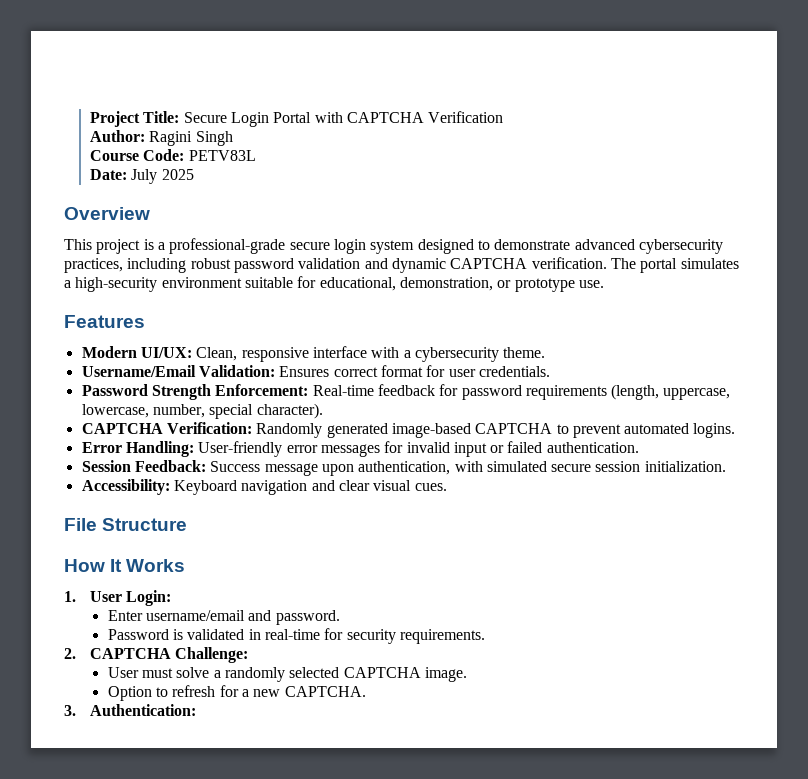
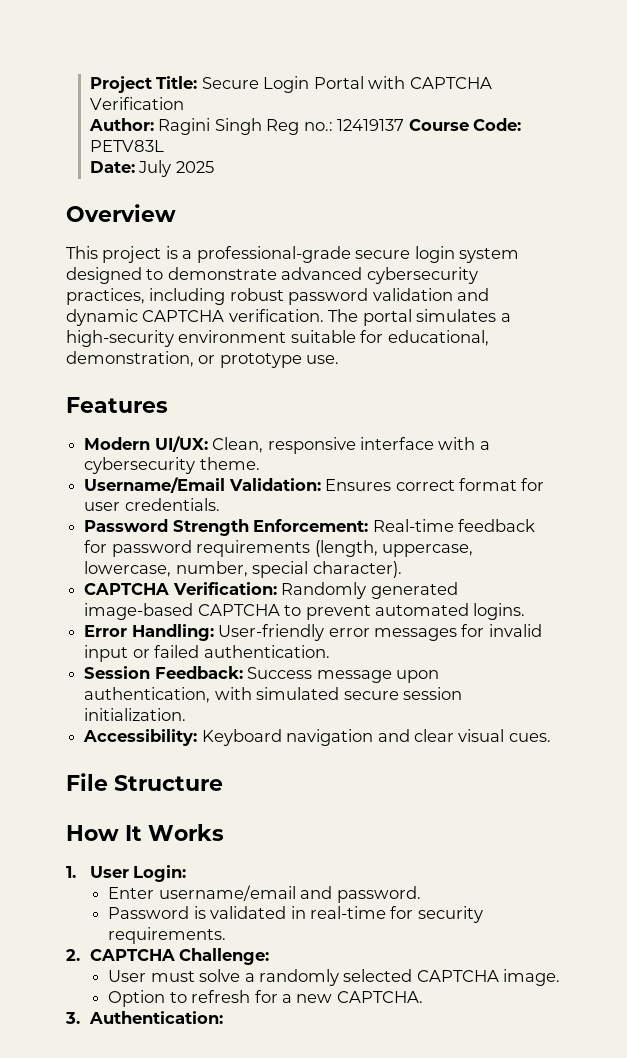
- Author: Ragini Singh
- Course Code: PETV83L
+ Author: Ragini Singh Reg no.: 12419137 Course Code: PETV83L

